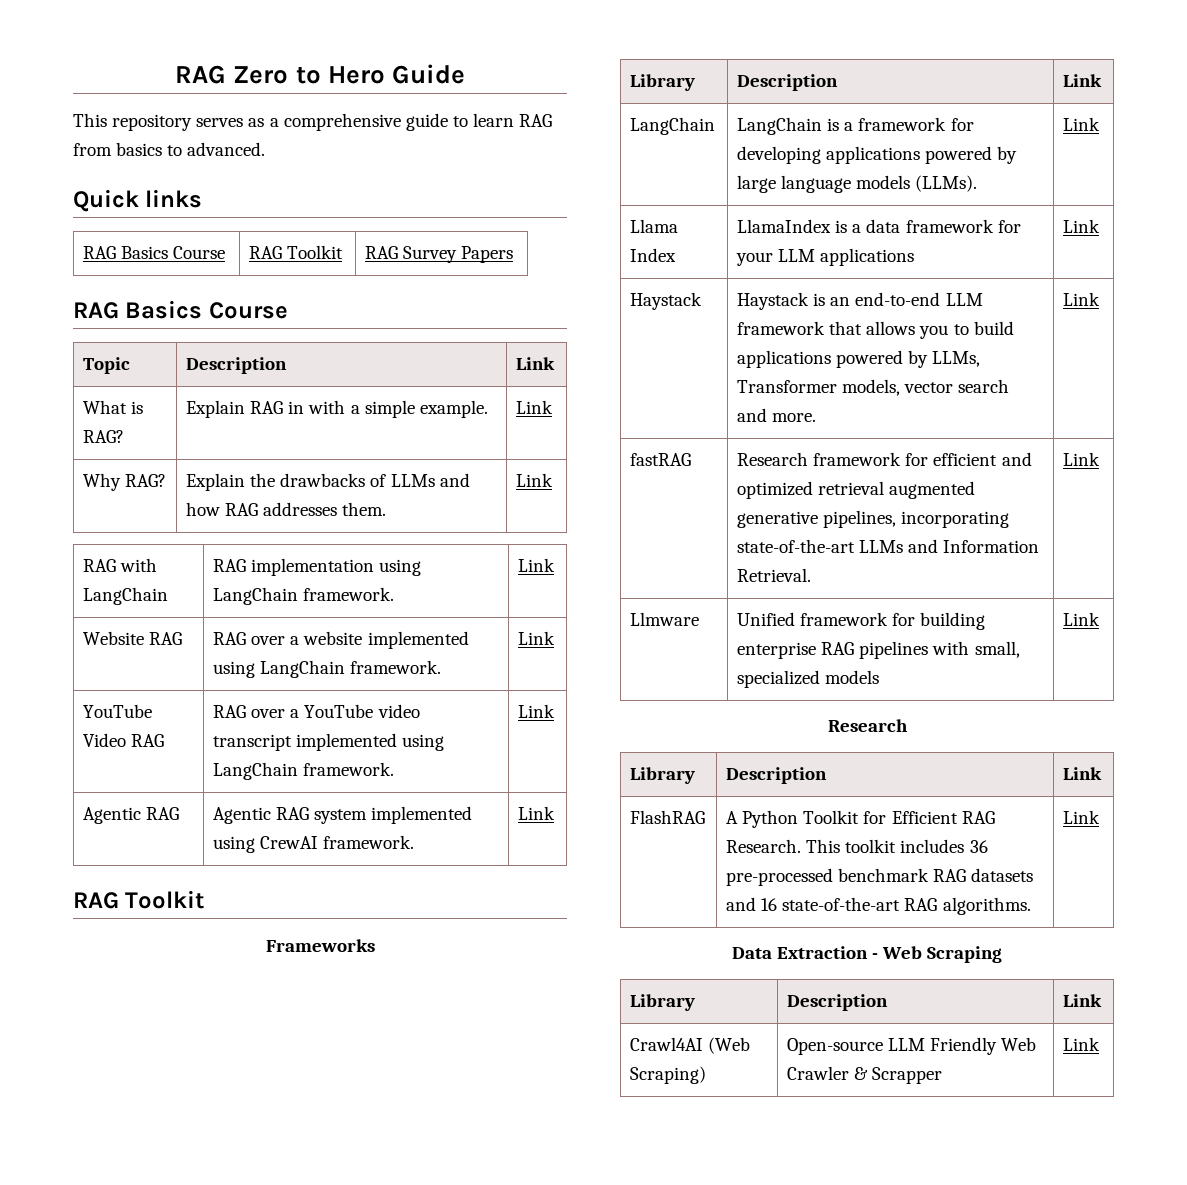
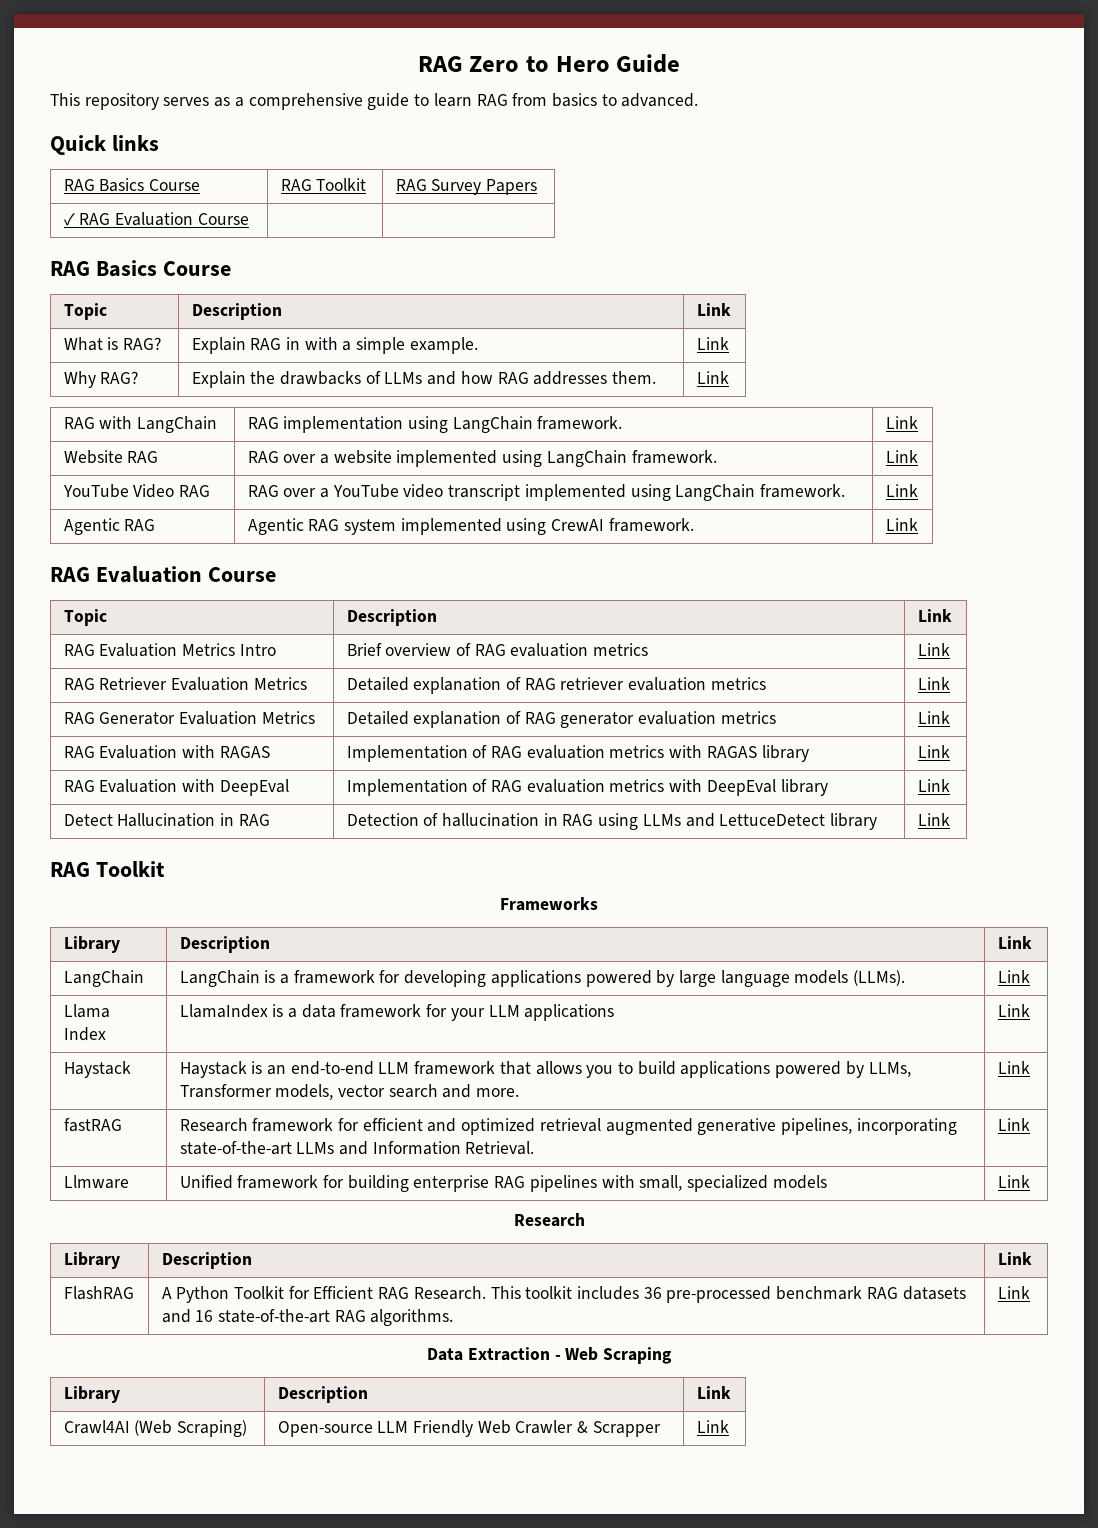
+ ✓ RAG Evaluation Course | |
  Agentic RAG | Agentic RAG system implemented using CrewAI framework. | Link
+ RAG Evaluation Course
+ Topic | Description | Link
+ RAG Evaluation Metrics Intro | Brief overview of RAG evaluation metrics | Link
+ RAG Retriever Evaluation Metrics | Detailed explanation of RAG retriever evaluation metrics | Link
+ RAG Generator Evaluation Metrics | Detailed explanation of RAG generator evaluation metrics | Link
+ RAG Evaluation with RAGAS | Implementation of RAG evaluation metrics with RAGAS library | Link
+ RAG Evaluation with DeepEval | Implementation of RAG evaluation metrics with DeepEval library | Link
+ Detect Hallucination in RAG | Detection of hallucination in RAG using LLMs and LettuceDetect library | Link

